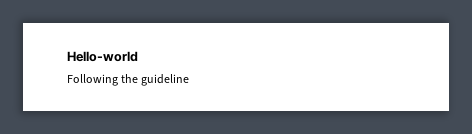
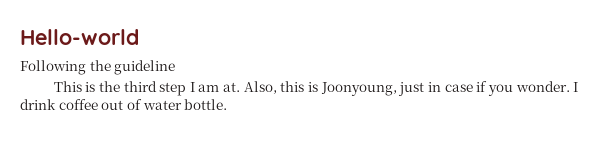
+ This is the third step I am at. Also, this is Joonyoung, just in case if you wonder. I drink coffee out of water bottle.

